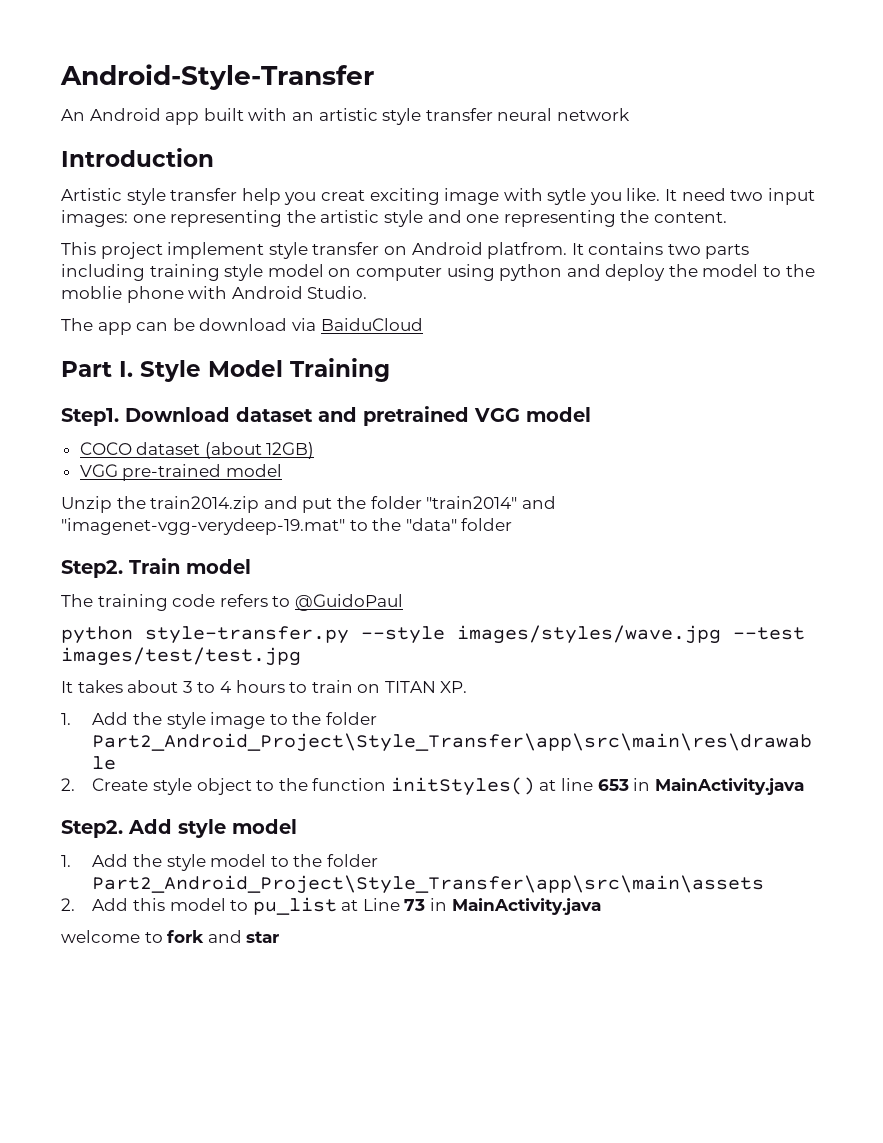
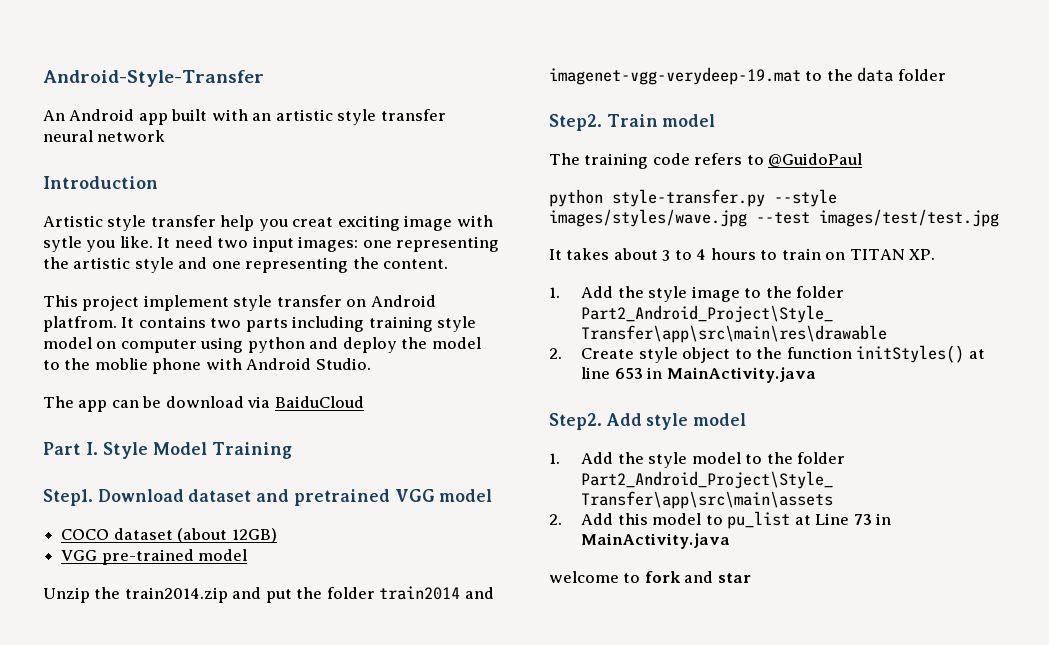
- Unzip the train2014.zip and put the folder "train2014" and "imagenet-vgg-verydeep-19.mat" to the "data" folder
+ Unzip the train2014.zip and put the folder train2014 and imagenet-vgg-verydeep-19.mat to the data folder

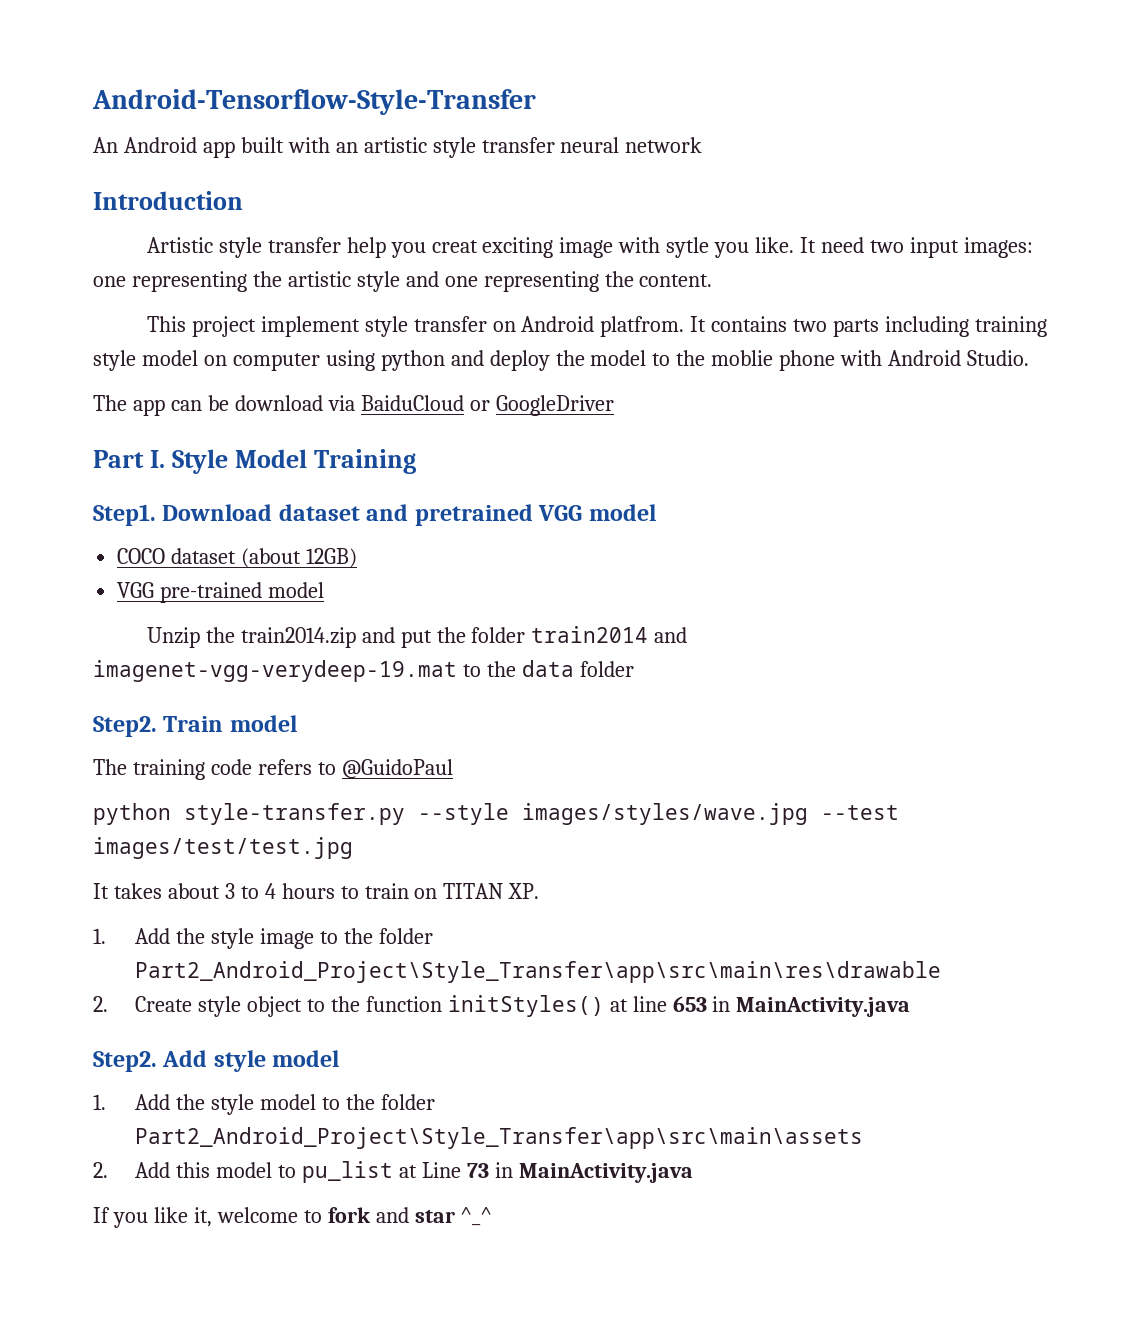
- Android-Style-Transfer
+ Android-Tensorflow-Style-Transfer
- The app can be download via BaiduCloud
+ The app can be download via BaiduCloud or GoogleDriver
- welcome to fork and star
+ If you like it, welcome to fork and star ^_^

